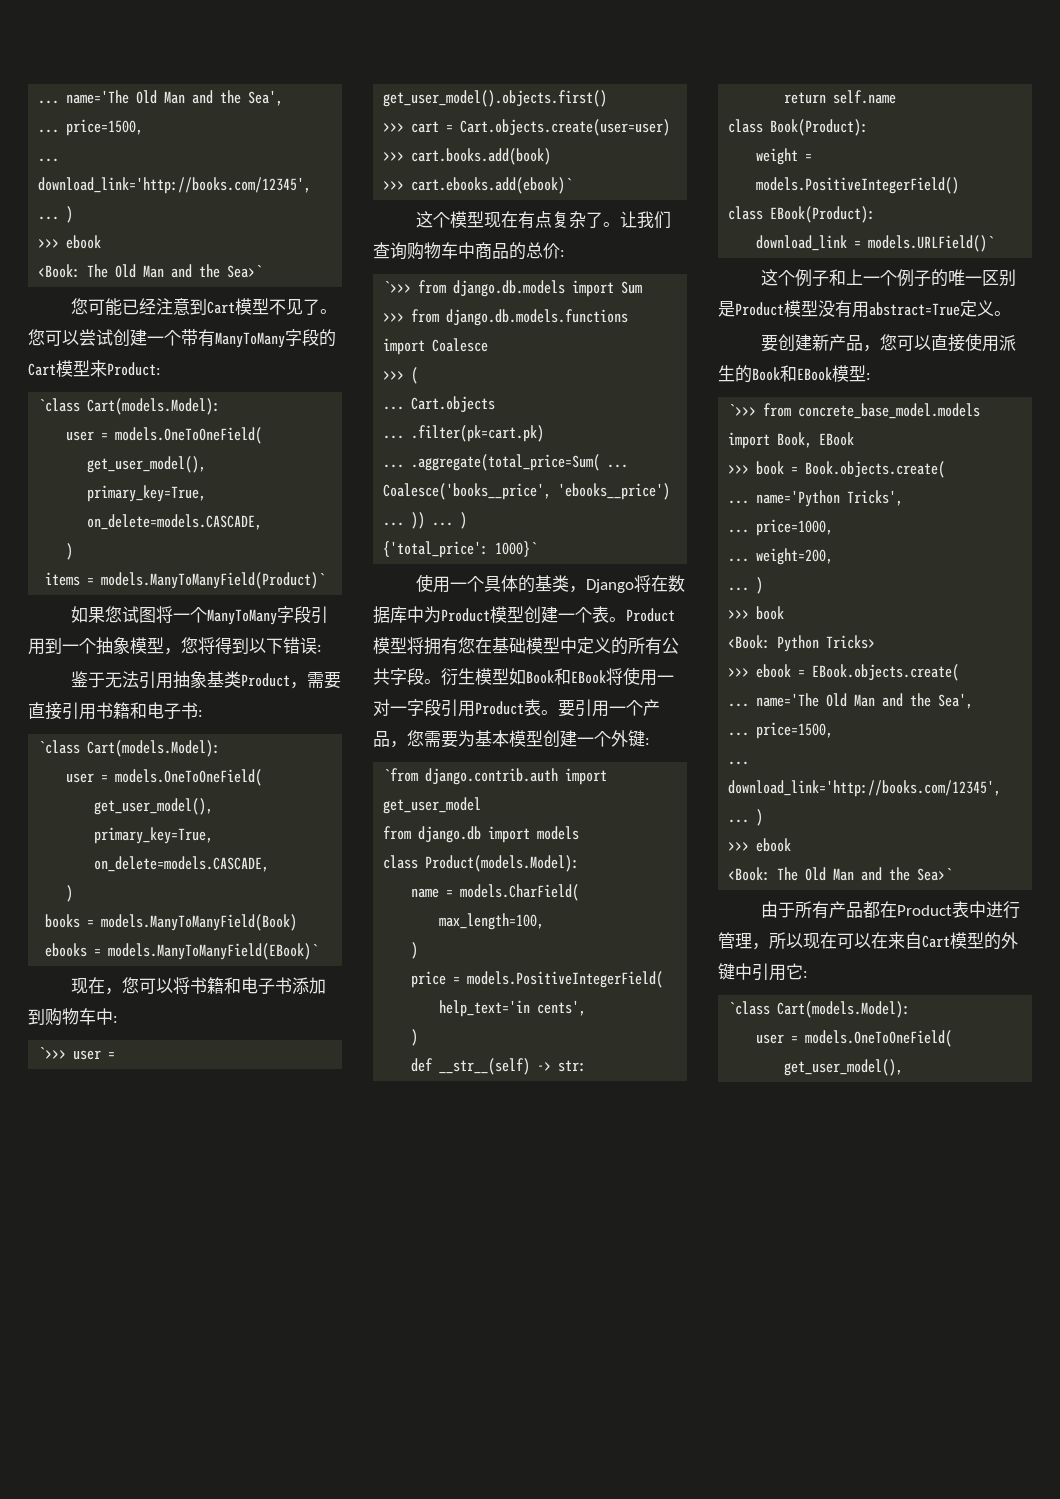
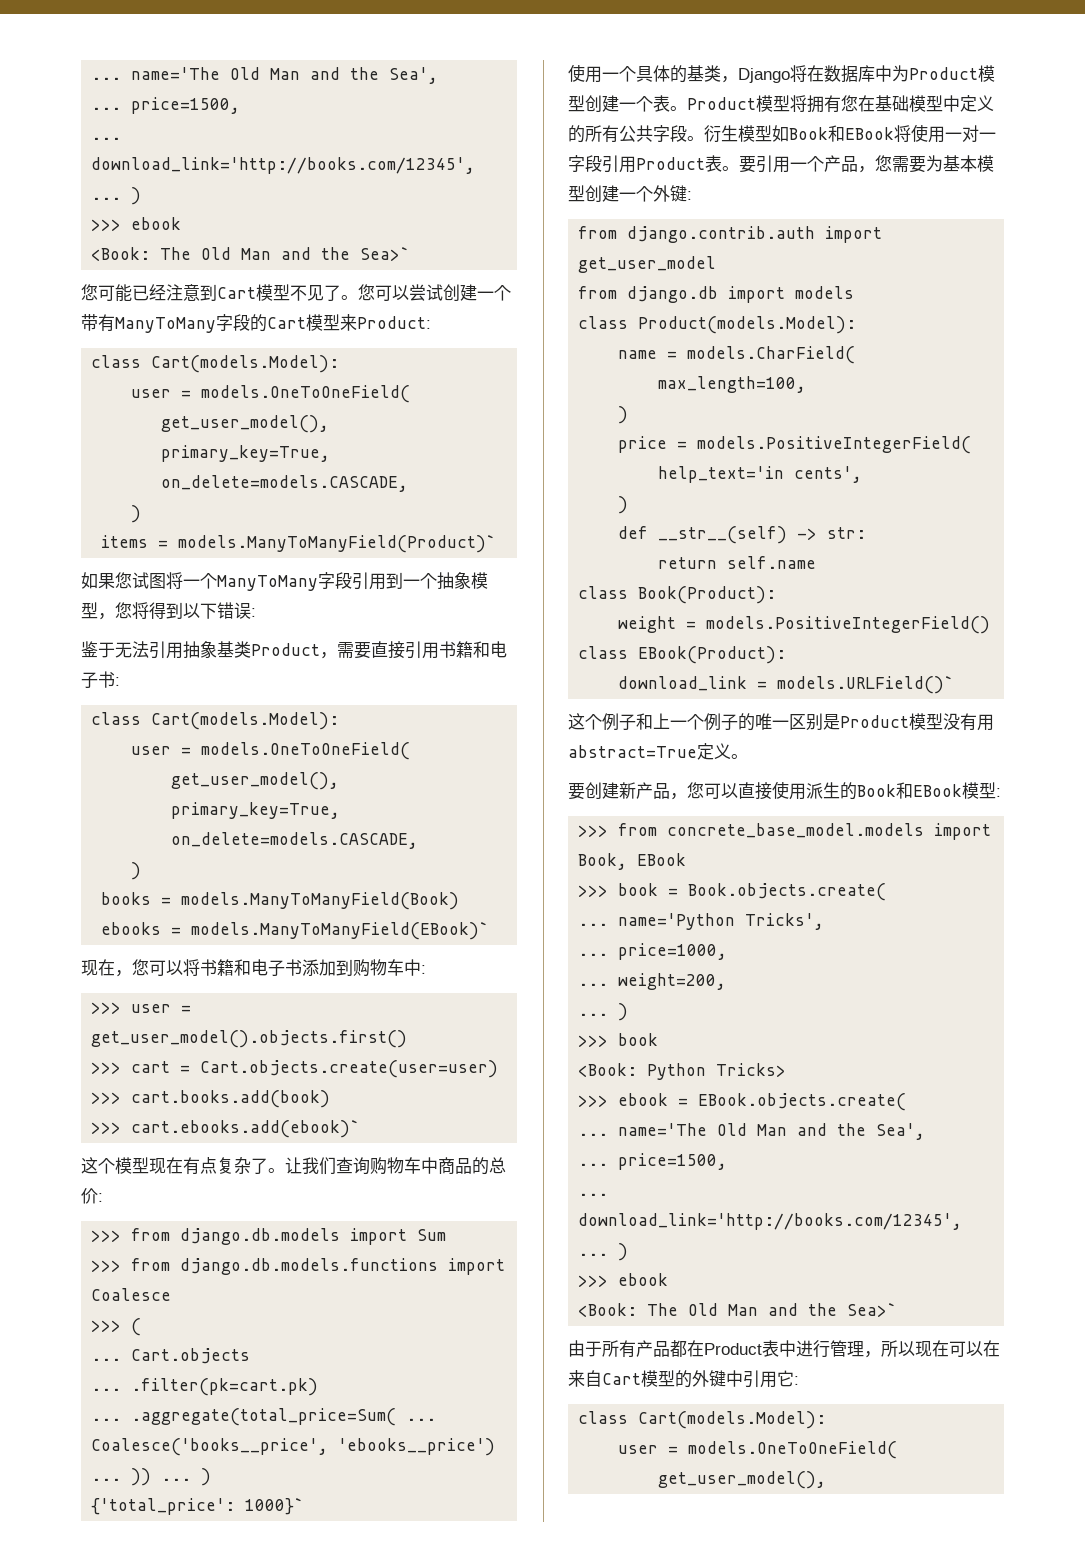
  您可以尝试创建一个带有ManyToMany字段的Cart模型来Product:
- `class Cart(models.Model):
+ class Cart(models.Model):
  鉴于无法引用抽象基类Product，需要直接引用书籍和电子书:
- `class Cart(models.Model):
+ class Cart(models.Model):
- `>>> user = get_user_model().objects.first()
+ >>> user = get_user_model().objects.first()
- `>>> from django.db.models import Sum
+ >>> from django.db.models import Sum
- `from django.contrib.auth import get_user_model
+ from django.contrib.auth import get_user_model
- `>>> from concrete_base_model.models import Book, EBook
+ >>> from concrete_base_model.models import Book, EBook
  由于所有产品都在Product表中进行管理，所以现在可以在来自Cart模型的外键中引用它:
- `class Cart(models.Model):
+ class Cart(models.Model):

